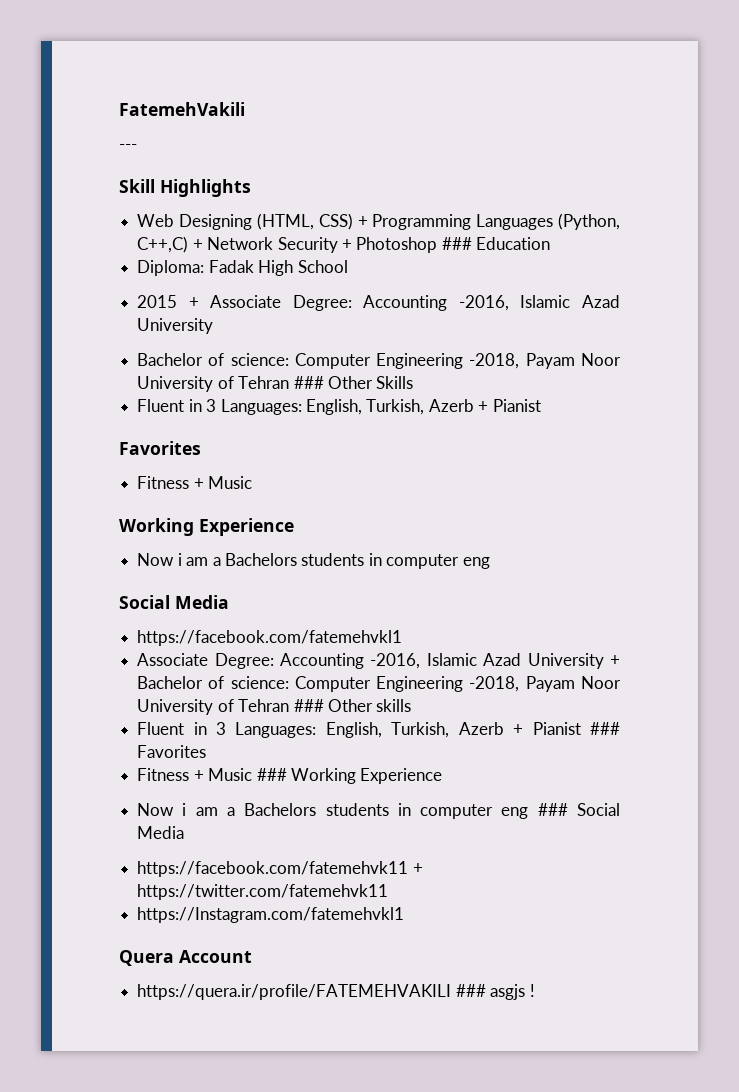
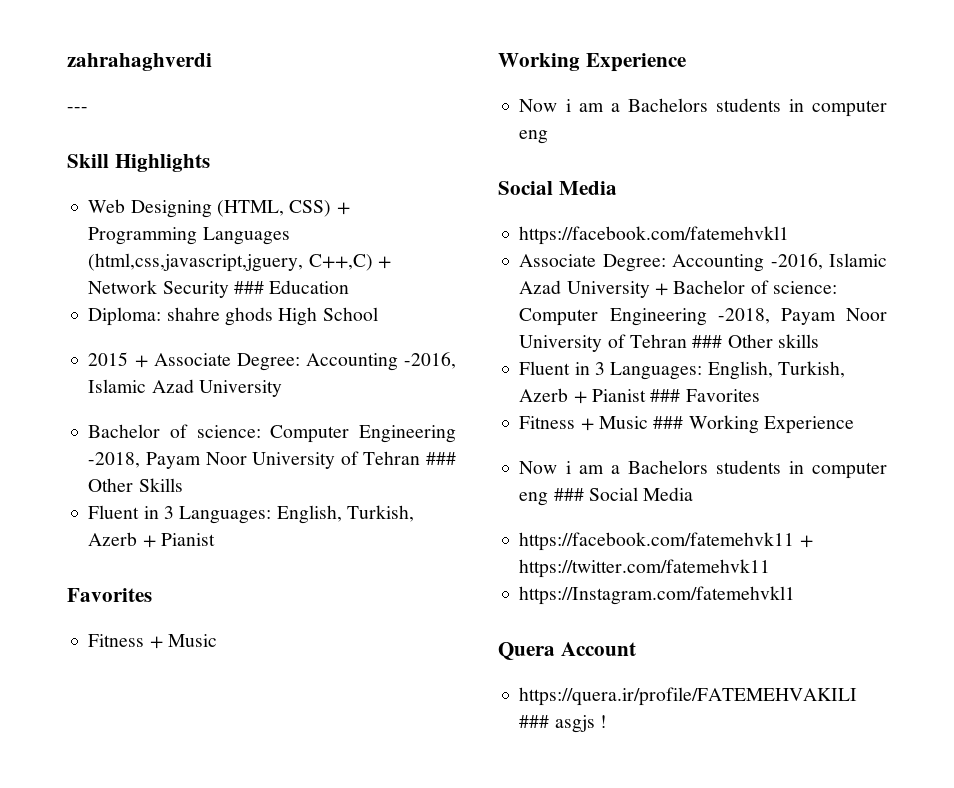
- FatemehVakili
+ zahrahaghverdi
- Web Designing (HTML, CSS) + Programming Languages (Python, C++,C) + Network Security + Photoshop ### Education
+ Web Designing (HTML, CSS) + Programming Languages (html,css,javascript,jguery, C++,C) + Network Security ### Education
- Diploma: Fadak High School
+ Diploma: shahre ghods High School

